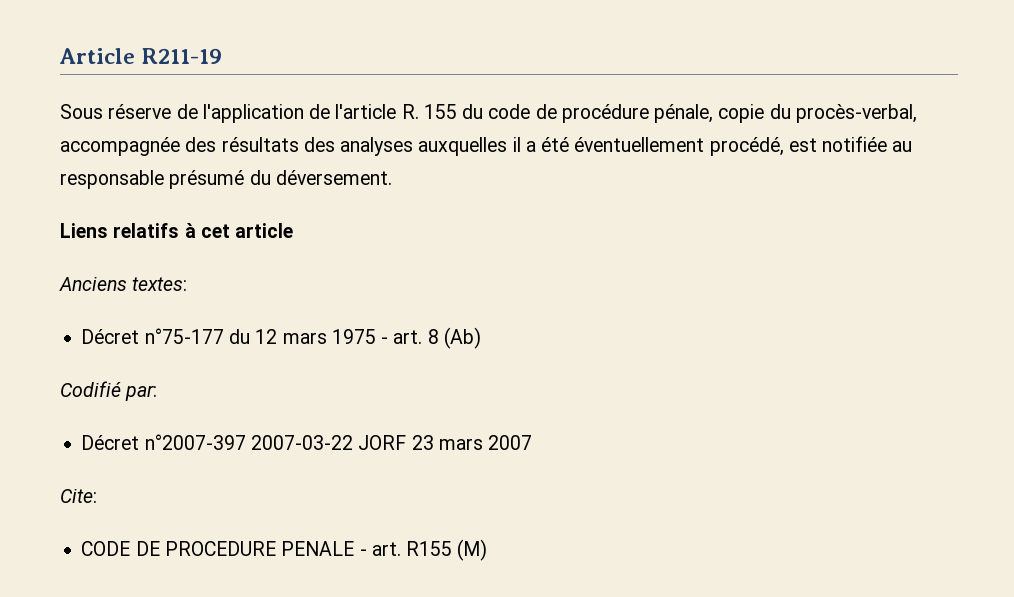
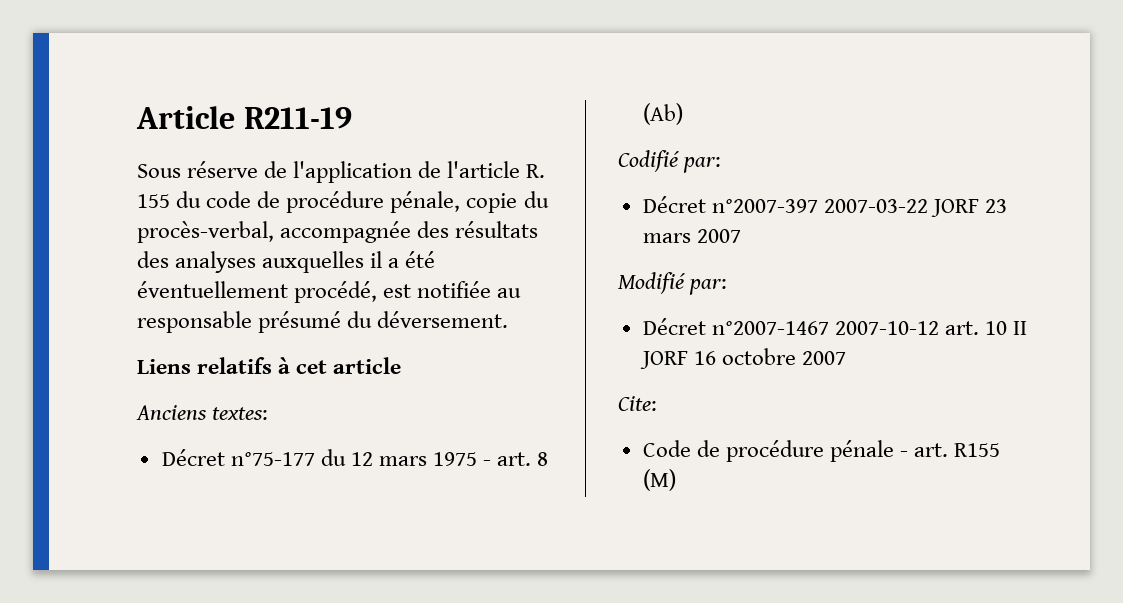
+ Modifié par:
+ Décret n°2007-1467 2007-10-12 art. 10 II JORF 16 octobre 2007
  Cite:
- CODE DE PROCEDURE PENALE - art. R155 (M)
+ Code de procédure pénale - art. R155 (M)

